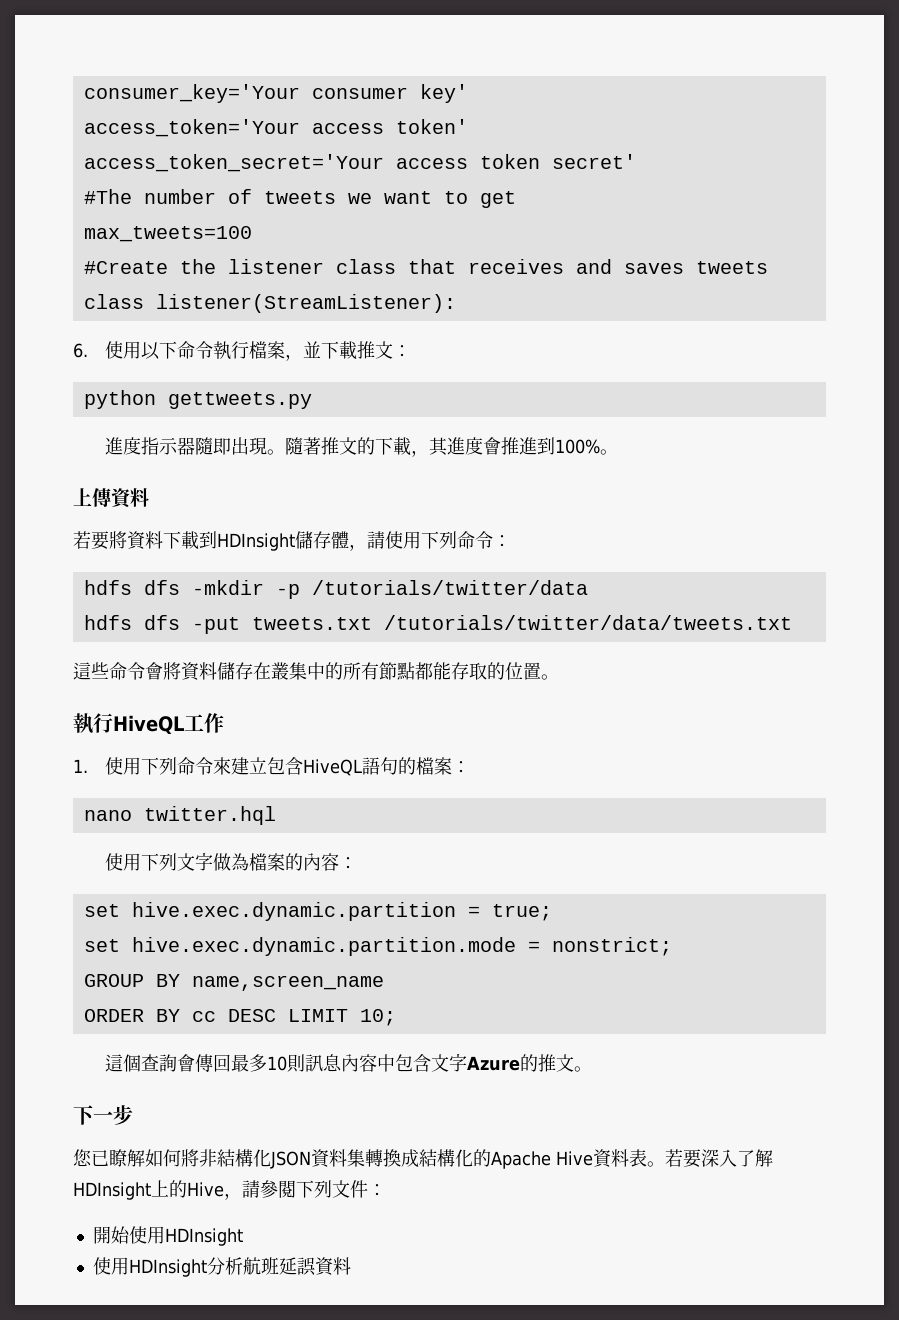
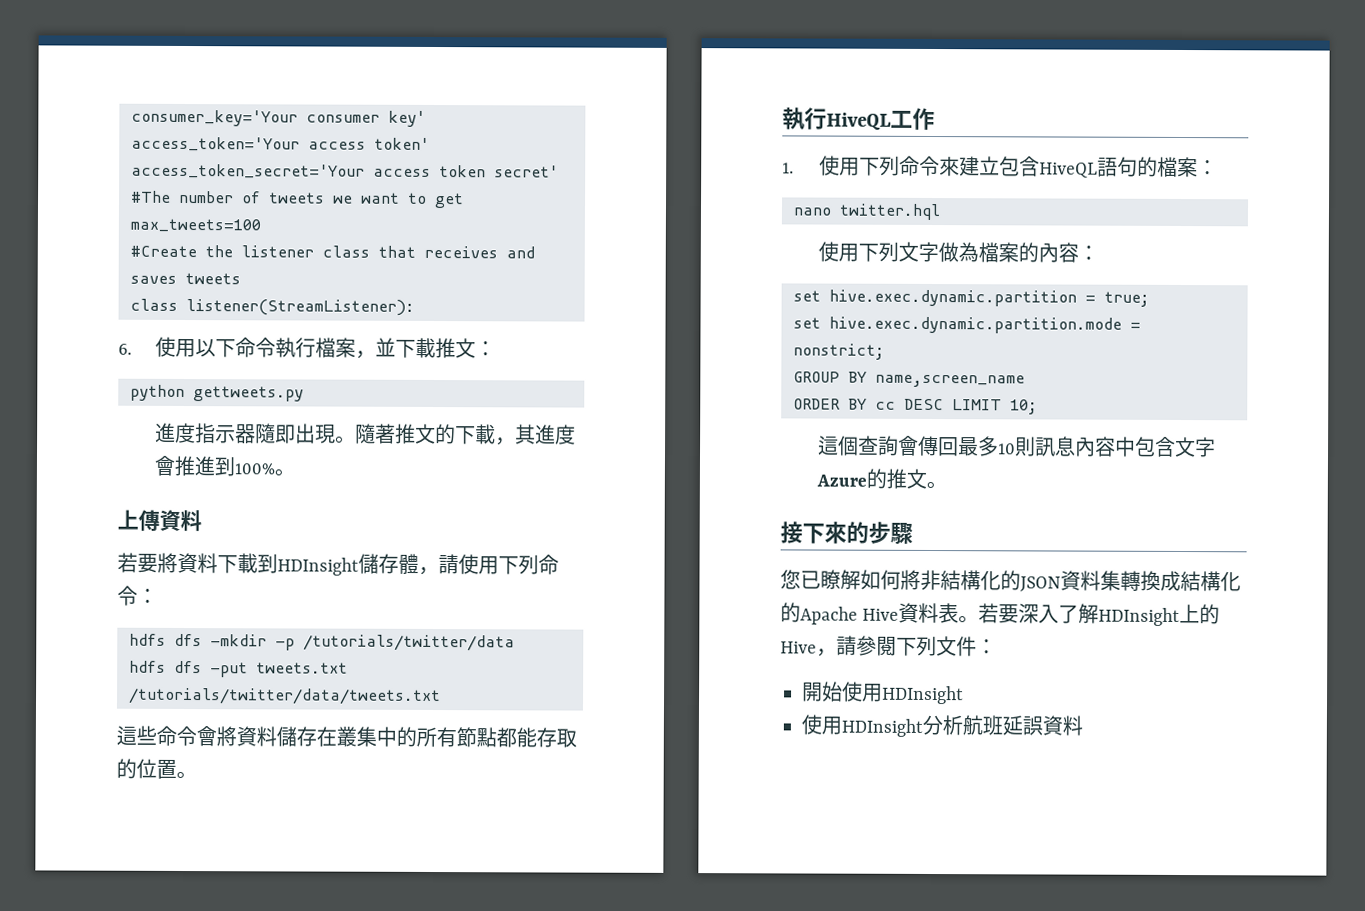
- 下一步
+ 接下來的步驟
- 您已瞭解如何將非結構化JSON資料集轉換成結構化的Apache Hive資料表。
+ 您已瞭解如何將非結構化的JSON資料集轉換成結構化的Apache Hive資料表。

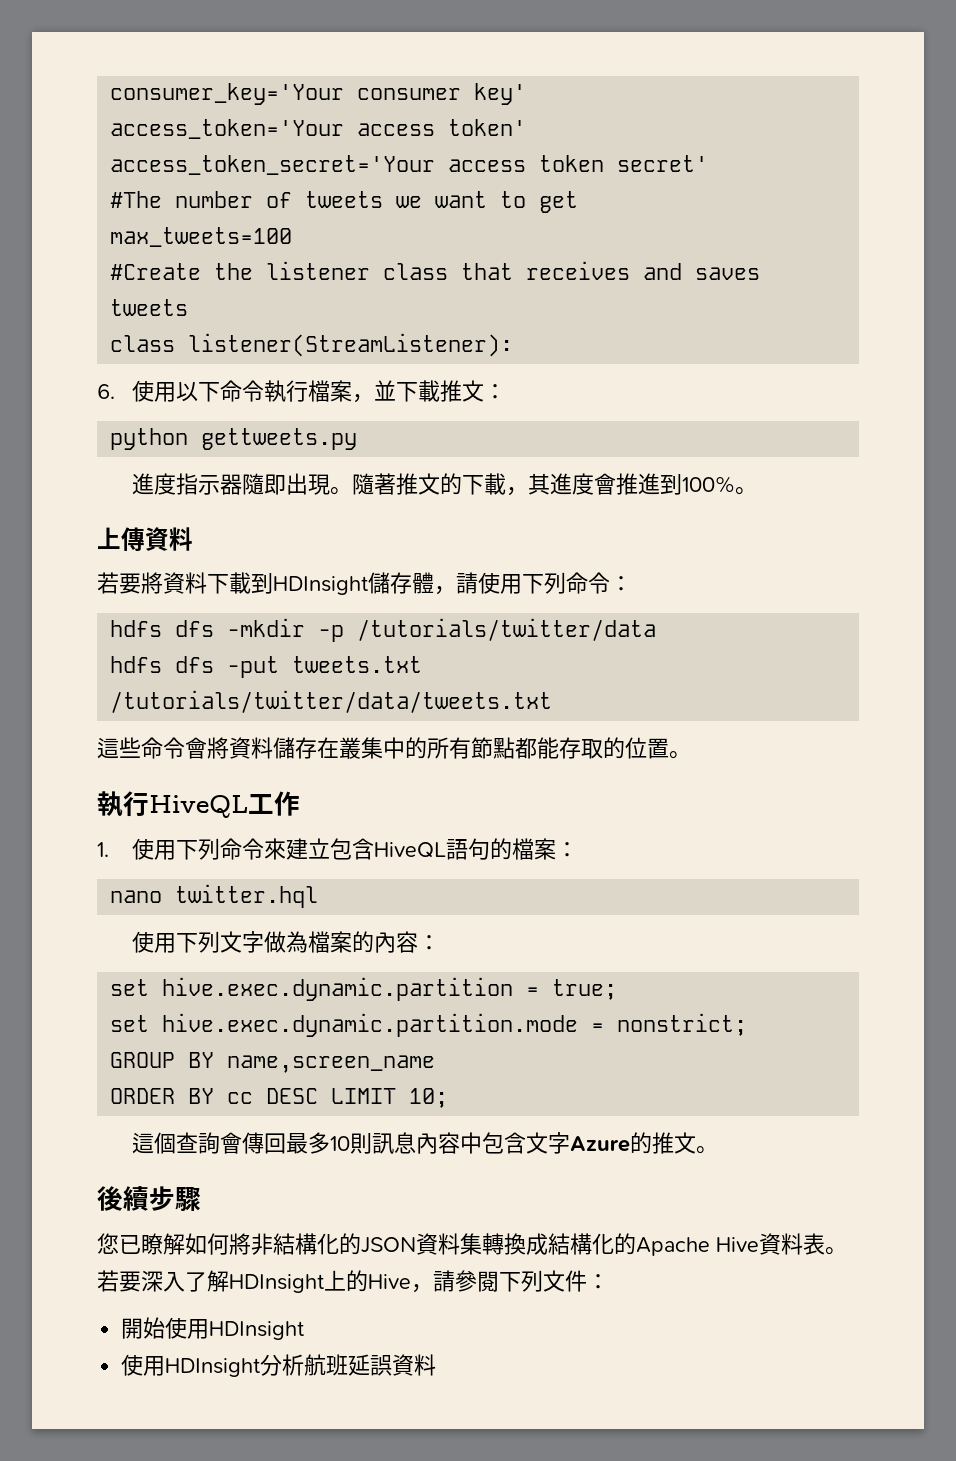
- 接下來的步驟
+ 後續步驟

